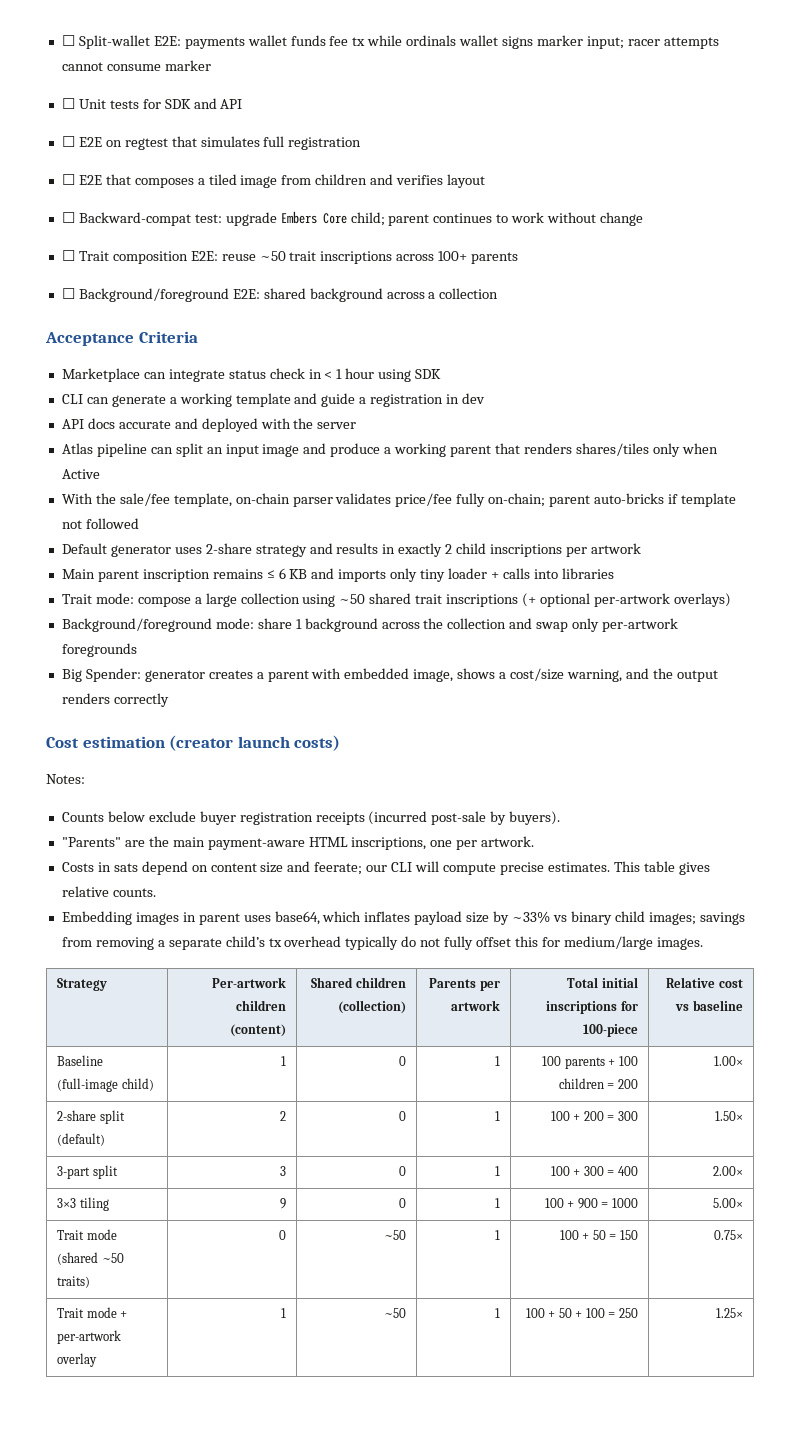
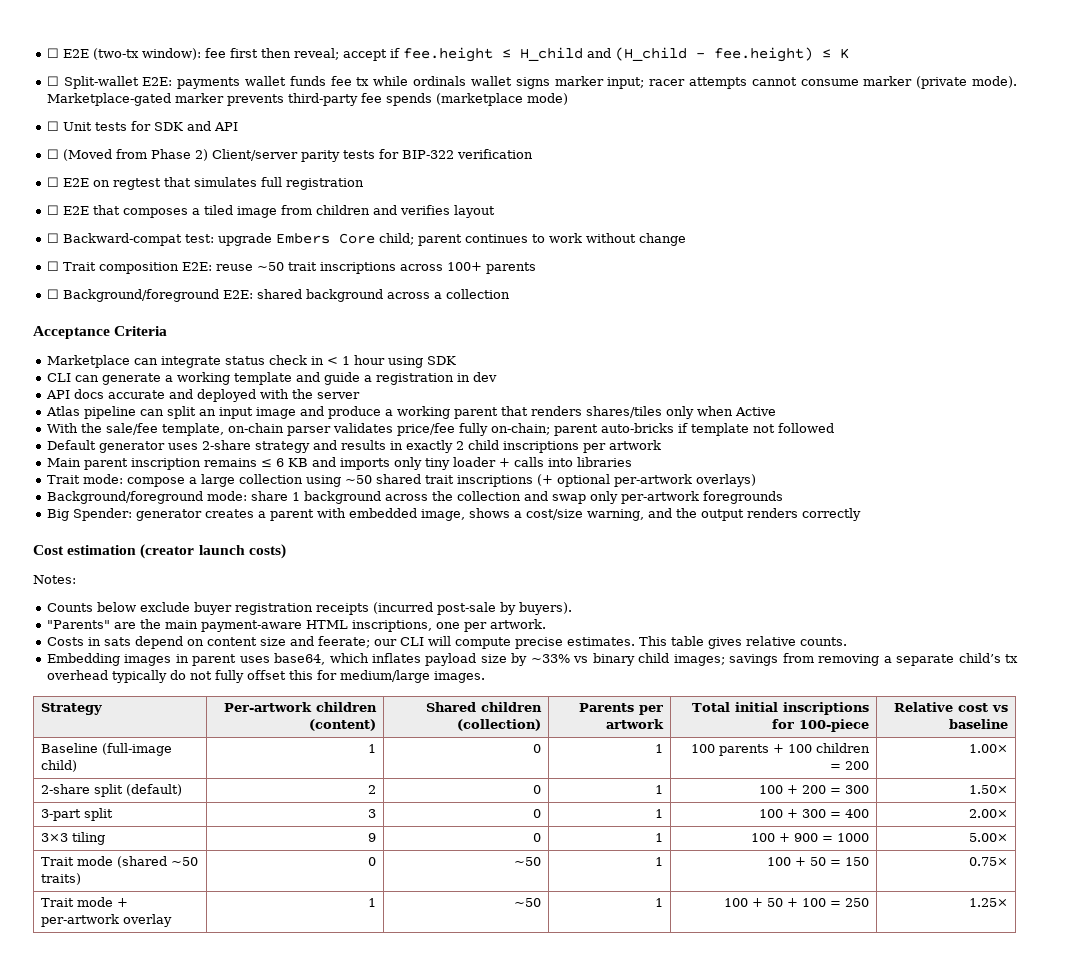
- ☐ Split-wallet E2E: payments wallet funds fee tx while ordinals wallet signs marker input; racer attempts cannot consume marker
+ ☐ E2E (two-tx window): fee first then reveal; accept if fee.height ≤ H_child and (H_child - fee.height) ≤ K
+ ☐ Split-wallet E2E: payments wallet funds fee tx while ordinals wallet signs marker input; racer attempts cannot consume marker (private mode). Marketplace-gated marker prevents third-party fee spends (marketplace mode)
+ ☐ (Moved from Phase 2) Client/server parity tests for BIP-322 verification

